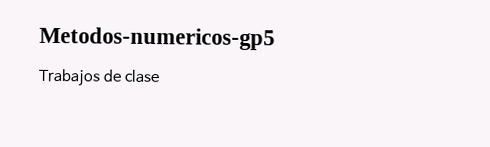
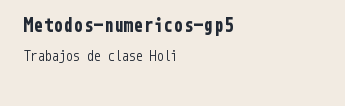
- Trabajos de clase
+ Trabajos de clase Holi

